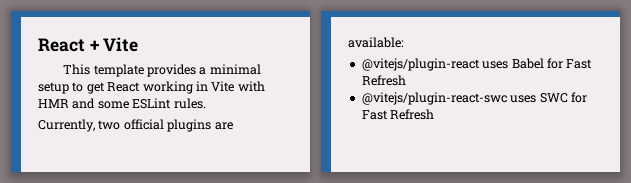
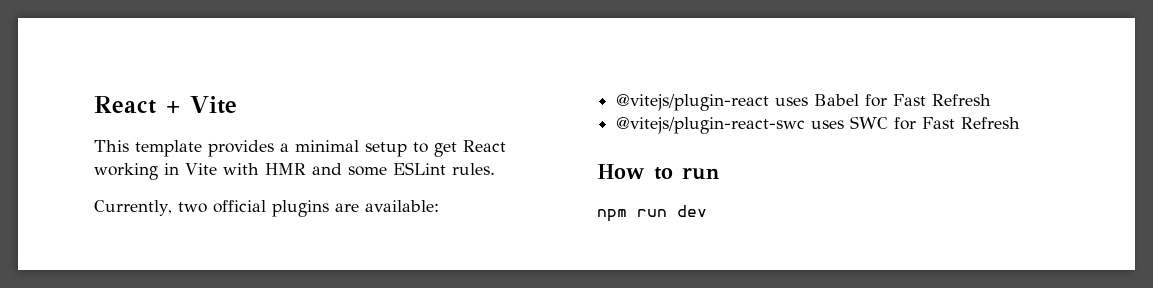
+ How to run
+ npm run dev

